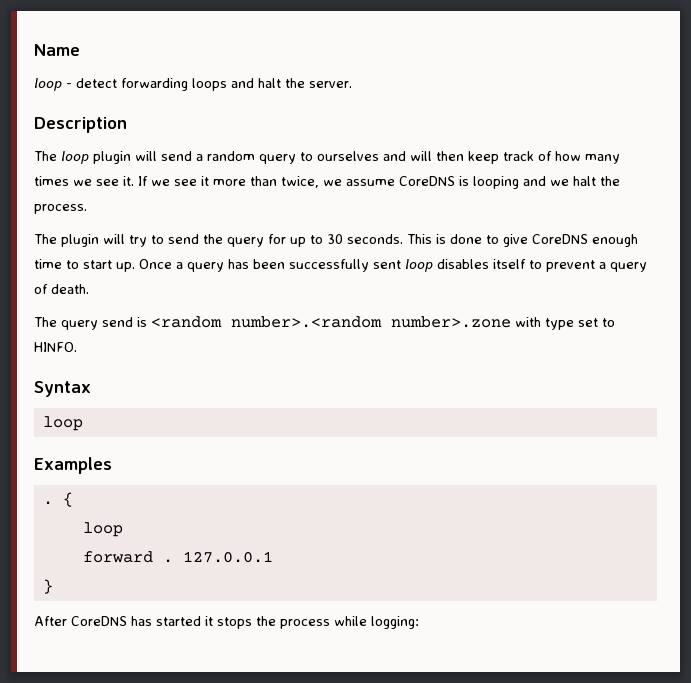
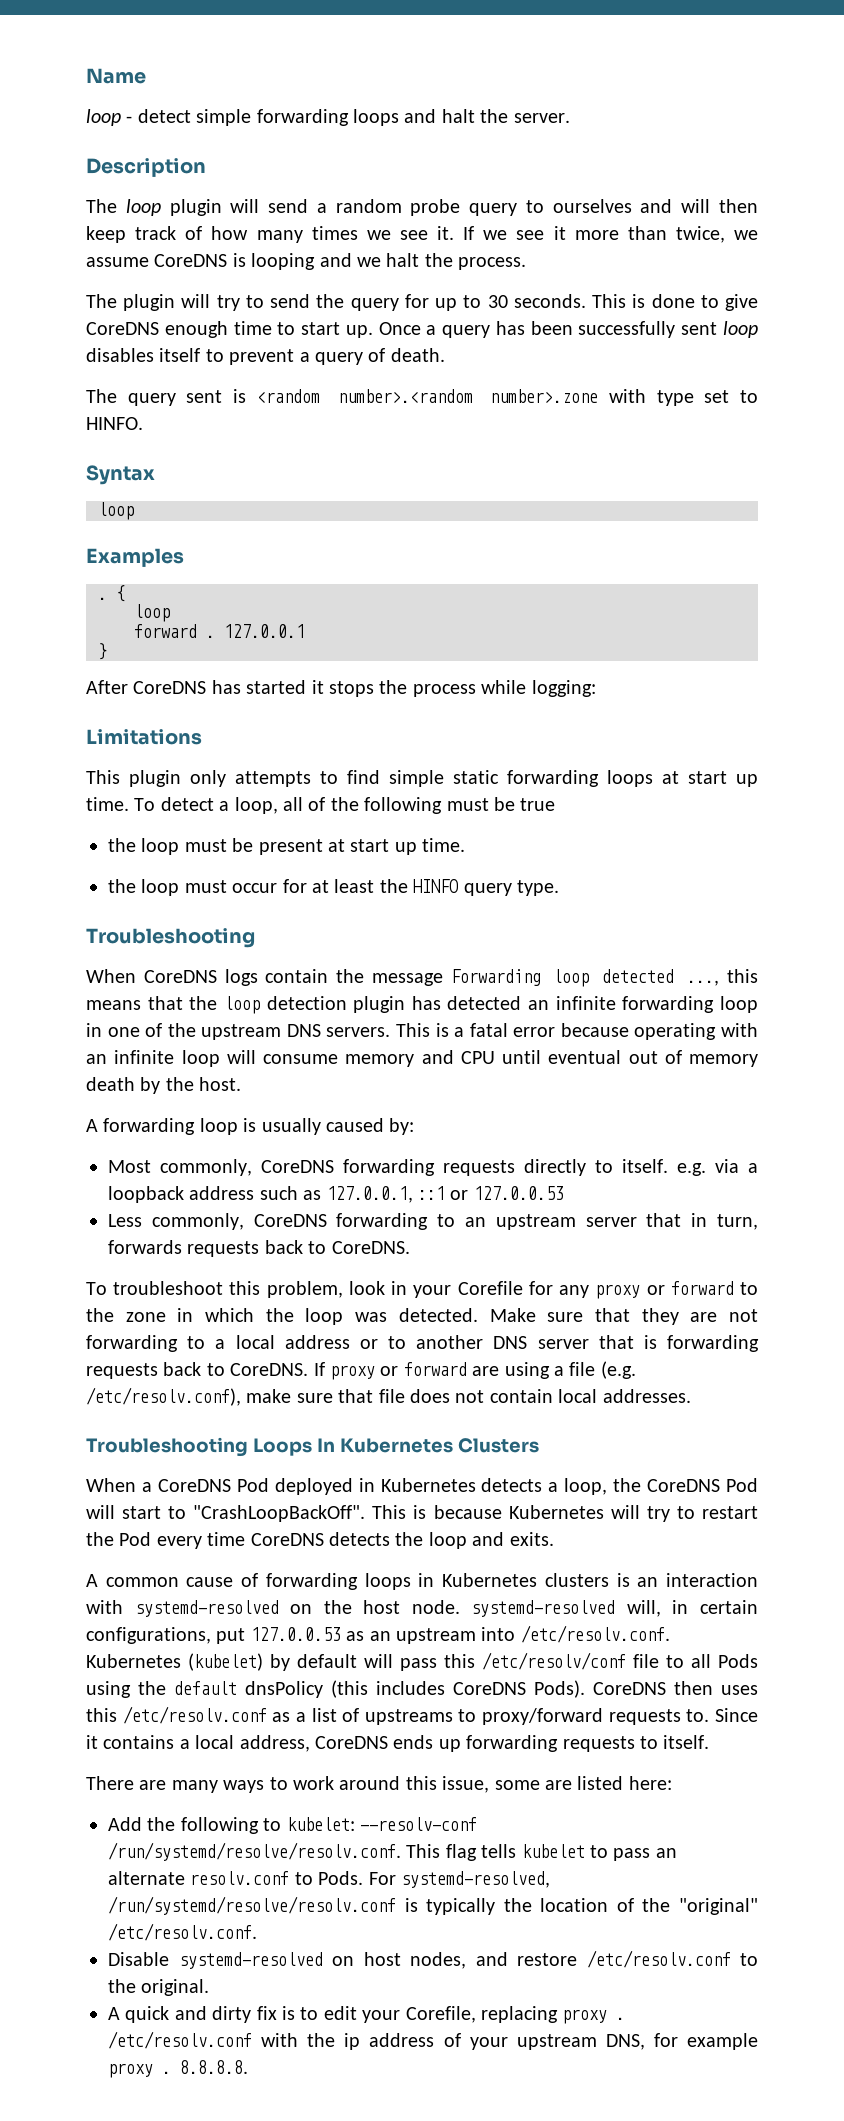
- loop - detect forwarding loops and halt the server.
+ loop - detect simple forwarding loops and halt the server.
- The loop plugin will send a random query to ourselves and will then keep track of how many times we see it.
+ The loop plugin will send a random probe query to ourselves and will then keep track of how many times we see it.
- The query send is <random number>.<random number>.zone with type set to HINFO.
+ The query sent is <random number>.<random number>.zone with type set to HINFO.
+ Limitations
+ This plugin only attempts to find simple static forwarding loops at start up time. To detect a loop, all of the following must be true
+ the loop must be present at start up time.
+ the loop must occur for at least the HINFO query type.
+ Troubleshooting
+ When CoreDNS logs contain the message Forwarding loop detected ..., this means that the loop detection plugin has detected an infinite forwarding loop in one of the upstream DNS servers. This is a fatal error because operating with an infinite loop will consume memory and CPU until eventual out of memory death by the host.
+ A forwarding loop is usually caused by:
+ Most commonly, CoreDNS forwarding requests directly to itself. e.g. via a loopback address such as 127.0.0.1, ::1 or 127.0.0.53
+ Less commonly, CoreDNS forwarding to an upstream server that in turn, forwards requests back to CoreDNS.
+ To troubleshoot this problem, look in your Corefile for any proxy or forward to the zone in which the loop was detected. Make sure that they are not forwarding to a local address or to another DNS server that is forwarding requests back to CoreDNS. If proxy or forward are using a file (e.g. /etc/resolv.conf), make sure that file does not contain local addresses.
+ Troubleshooting Loops In Kubernetes Clusters
+ When a CoreDNS Pod deployed in Kubernetes detects a loop, the CoreDNS Pod will start to "CrashLoopBackOff". This is because Kubernetes will try to restart the Pod every time CoreDNS detects the loop and exits.
+ A common cause of forwarding loops in Kubernetes clusters is an interaction with systemd-resolved on the host node. systemd-resolved will, in certain configurations, put 127.0.0.53 as an upstream into /etc/resolv.conf. Kubernetes (kubelet) by default will pass this /etc/resolv/conf file to all Pods using the default dnsPolicy (this includes CoreDNS Pods). CoreDNS then uses this /etc/resolv.conf as a list of upstreams to proxy/forward requests to. Since it contains a local address, CoreDNS ends up forwarding requests to itself.
+ There are many ways to work around this issue, some are listed here:
+ Add the following to kubelet: --resolv-conf /run/systemd/resolve/resolv.conf. This flag tells kubelet to pass an alternate resolv.conf to Pods. For systemd-resolved, /run/systemd/resolve/resolv.conf is typically the location of the "original" /etc/resolv.conf.
+ Disable systemd-resolved on host nodes, and restore /etc/resolv.conf to the original.
+ A quick and dirty fix is to edit your Corefile, replacing proxy . /etc/resolv.conf with the ip address of your upstream DNS, for example proxy . 8.8.8.8.

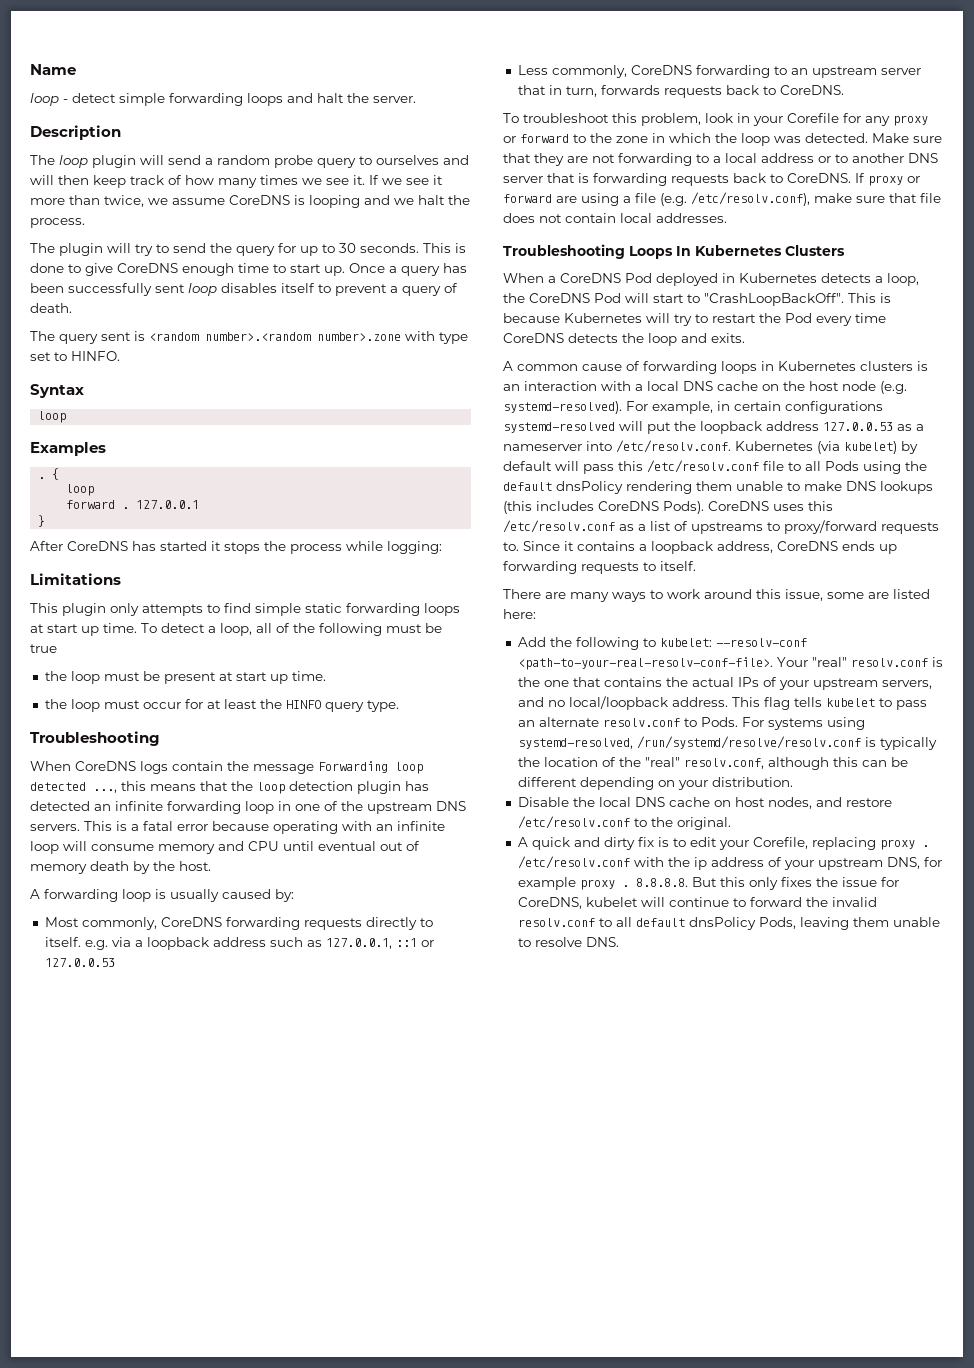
- A common cause of forwarding loops in Kubernetes clusters is an interaction with systemd-resolved on the host node. systemd-resolved will, in certain configurations, put 127.0.0.53 as an upstream into /etc/resolv.conf. Kubernetes (kubelet) by default will pass this /etc/resolv/conf file to all Pods using the default dnsPolicy (this includes CoreDNS Pods).
+ A common cause of forwarding loops in Kubernetes clusters is an interaction with a local DNS cache on the host node (e.g. systemd-resolved). For example, in certain configurations systemd-resolved will put the loopback address 127.0.0.53 as a nameserver into /etc/resolv.conf. Kubernetes (via kubelet) by default will pass this /etc/resolv.conf file to all Pods using the default dnsPolicy rendering them unable to make DNS lookups (this includes CoreDNS Pods).
- CoreDNS then uses this /etc/resolv.conf as a list of upstreams to proxy/forward requests to.
+ CoreDNS uses this /etc/resolv.conf as a list of upstreams to proxy/forward requests to.
- Since it contains a local address, CoreDNS ends up forwarding requests to itself.
+ Since it contains a loopback address, CoreDNS ends up forwarding requests to itself.
- Add the following to kubelet: --resolv-conf /run/systemd/resolve/resolv.conf. This flag tells kubelet to pass an alternate resolv.conf to Pods.
+ Add the following to kubelet: --resolv-conf <path-to-your-real-resolv-conf-file>. Your "real" resolv.conf is the one that contains the actual IPs of your upstream servers, and no local/loopback address. This flag tells kubelet to pass an alternate resolv.conf to Pods.
- For systemd-resolved, /run/systemd/resolve/resolv.conf is typically the location of the "original" /etc/resolv.conf.
- Disable systemd-resolved on host nodes, and restore /etc/resolv.conf to the original.
+ For systems using systemd-resolved, /run/systemd/resolve/resolv.conf is typically the location of the "real" resolv.conf, although this can be different depending on your distribution.
+ Disable the local DNS cache on host nodes, and restore /etc/resolv.conf to the original.
- 8.8.8.8.
+ 8.8.8.8. But this only fixes the issue for CoreDNS, kubelet will continue to forward the invalid resolv.conf to all default dnsPolicy Pods, leaving them unable to resolve DNS.

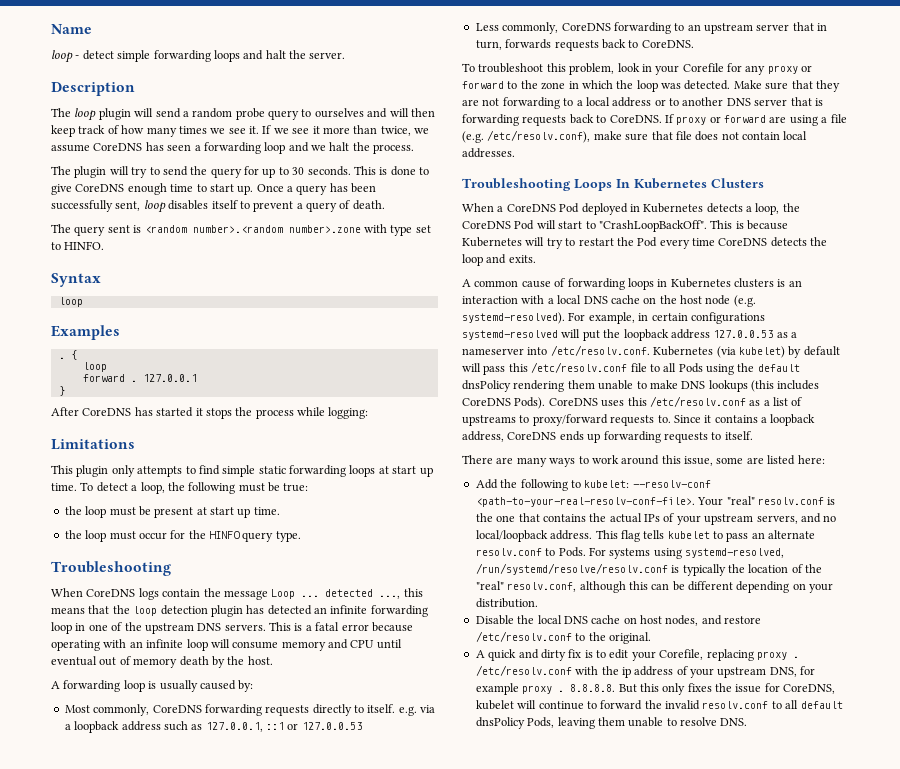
- If we see it more than twice, we assume CoreDNS is looping and we halt the process.
+ If we see it more than twice, we assume CoreDNS has seen a forwarding loop and we halt the process.
- Once a query has been successfully sent loop disables itself to prevent a query of death.
+ Once a query has been successfully sent, loop disables itself to prevent a query of death.
- To detect a loop, all of the following must be true
+ To detect a loop, the following must be true:
- the loop must occur for at least the HINFO query type.
+ the loop must occur for the HINFO query type.
- When CoreDNS logs contain the message Forwarding loop detected ..., this means that the loop detection plugin has detected an infinite forwarding loop in one of the upstream DNS servers.
+ When CoreDNS logs contain the message Loop ... detected ..., this means that the loop detection plugin has detected an infinite forwarding loop in one of the upstream DNS servers.

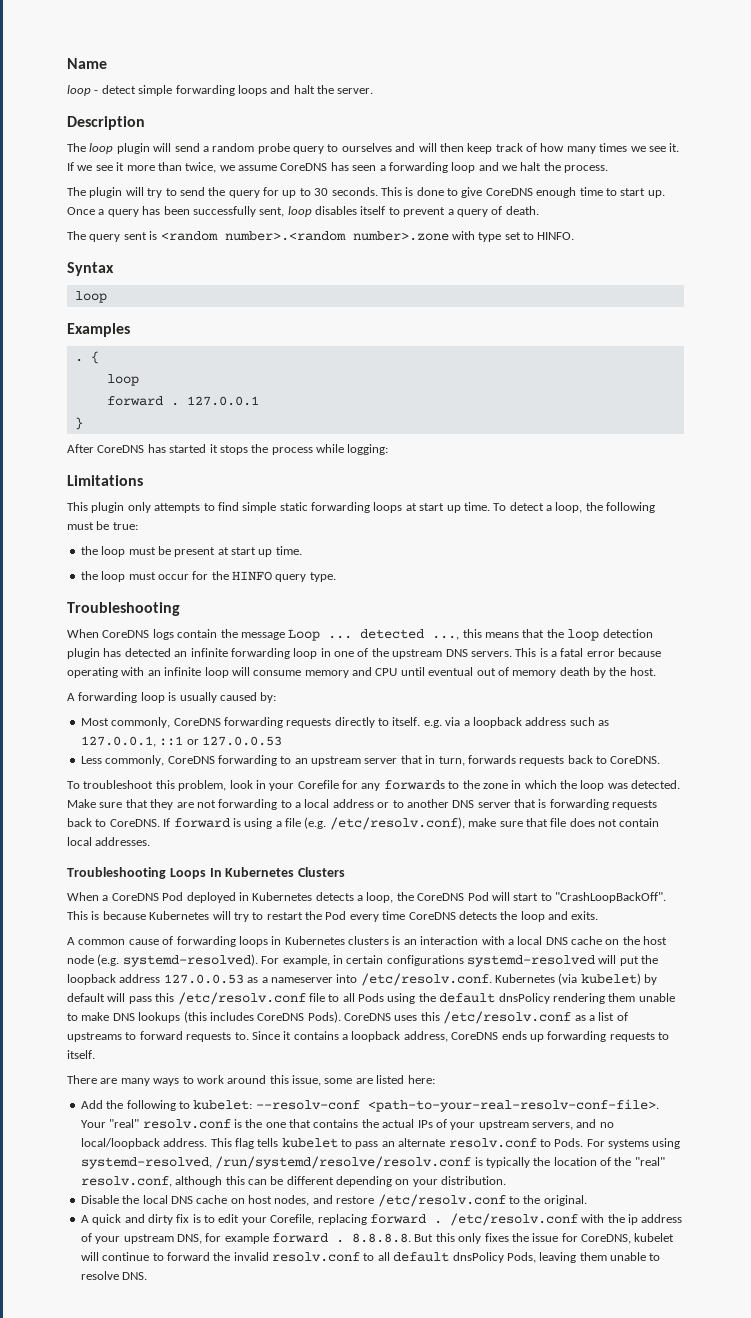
- To troubleshoot this problem, look in your Corefile for any proxy or forward to the zone in which the loop was detected.
+ To troubleshoot this problem, look in your Corefile for any forwards to the zone in which the loop was detected.
- If proxy or forward are using a file (e.g. /etc/resolv.conf), make sure that file does not contain local addresses.
+ If forward is using a file (e.g. /etc/resolv.conf), make sure that file does not contain local addresses.
- CoreDNS uses this /etc/resolv.conf as a list of upstreams to proxy/forward requests to.
+ CoreDNS uses this /etc/resolv.conf as a list of upstreams to forward requests to.
- A quick and dirty fix is to edit your Corefile, replacing proxy .
+ A quick and dirty fix is to edit your Corefile, replacing forward .
- /etc/resolv.conf with the ip address of your upstream DNS, for example proxy .
+ /etc/resolv.conf with the ip address of your upstream DNS, for example forward .

